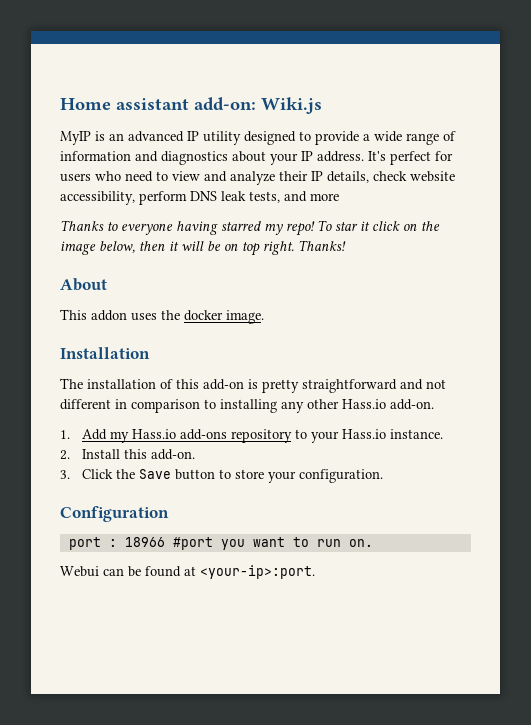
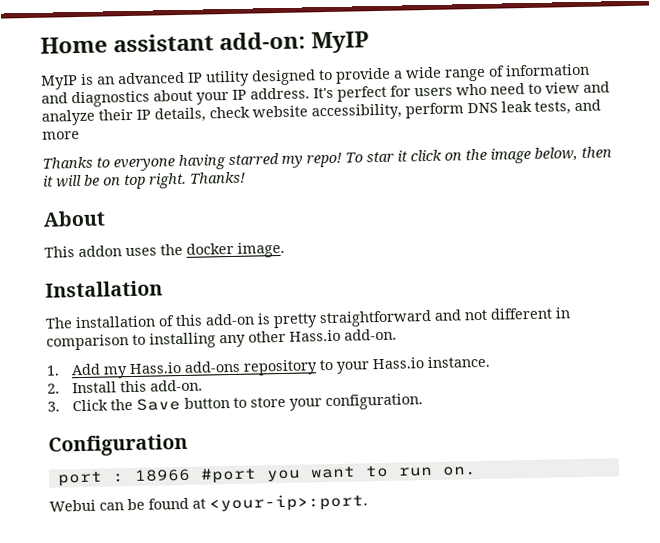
- Home assistant add-on: Wiki.js
+ Home assistant add-on: MyIP

